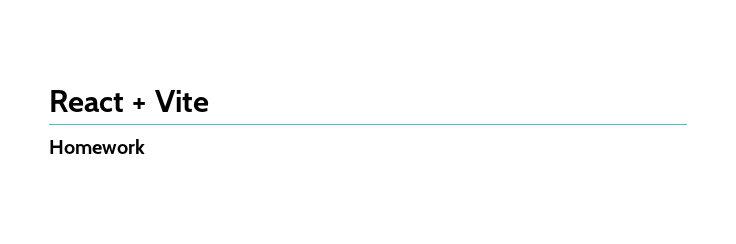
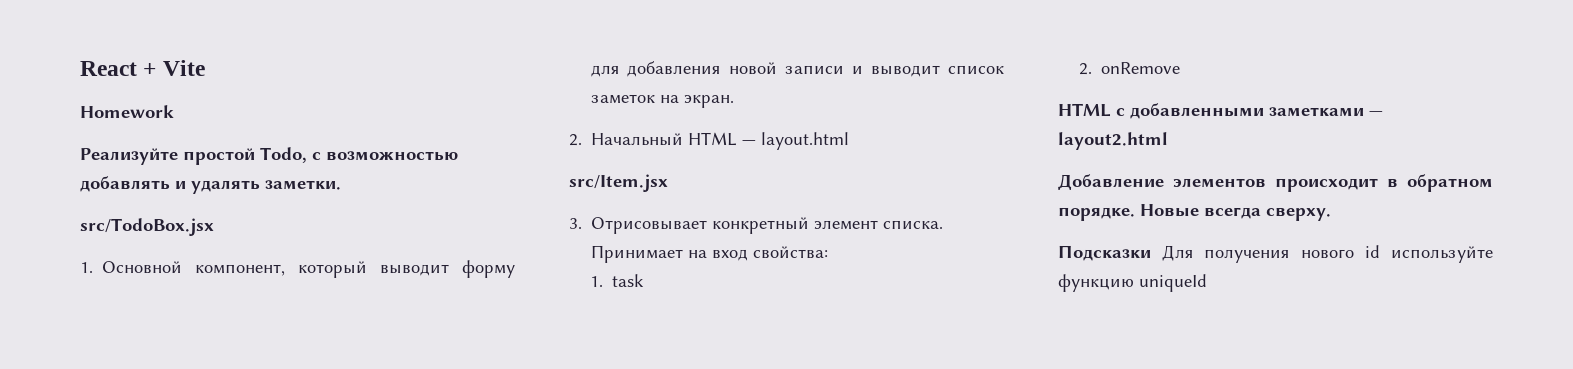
+ Реализуйте простой Todo, с возможностью добавлять и удалять заметки.
+ src/TodoBox.jsx
+ 1. Основной компонент, который выводит форму для добавления новой записи и выводит список заметок на экран.
+ 2. Начальный HTML — layout.html
+ src/Item.jsx
+ 3. Отрисовывает конкретный элемент списка. Принимает на вход свойства:
+ 1. task
+ 2. onRemove
+ HTML с добавленными заметками — layout2.html
+ Добавление элементов происходит в обратном порядке. Новые всегда сверху.
+ Подсказки Для получения нового id используйте функцию uniqueId

